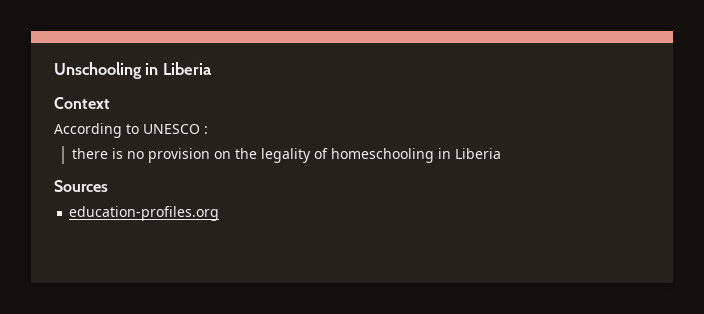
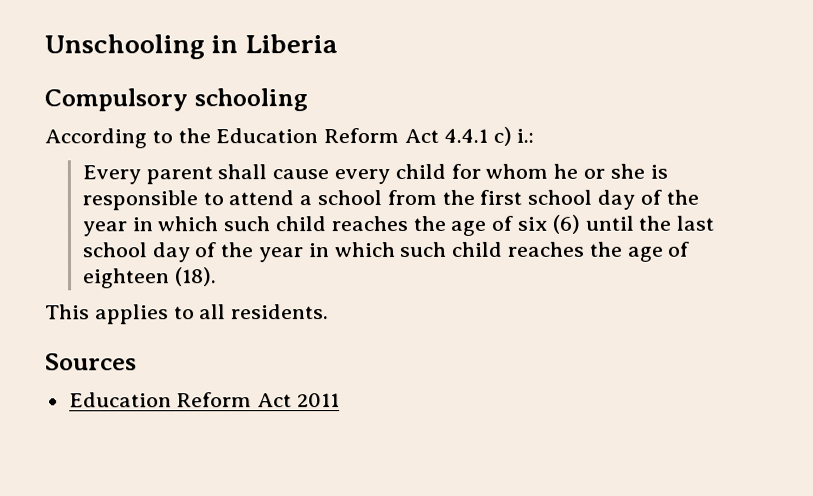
- Context
+ Compulsory schooling
- According to UNESCO :
- there is no provision on the legality of homeschooling in Liberia
+ According to the Education Reform Act 4.4.1 c) i.:
+ Every parent shall cause every child for whom he or she is responsible to attend a school from the first school day of the year in which such child reaches the age of six (6) until the last school day of the year in which such child reaches the age of eighteen (18).
+ This applies to all residents.
  Sources
- education-profiles.org
+ Education Reform Act 2011

